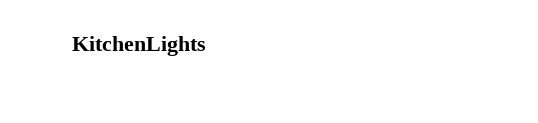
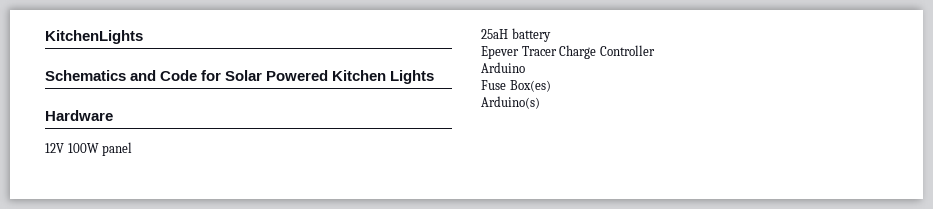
+ Schematics and Code for Solar Powered Kitchen Lights
+ Hardware
+ 12V 100W panel
+ 25aH battery
+ Epever Tracer Charge Controller
+ Arduino
+ Fuse Box(es)
+ Arduino(s)

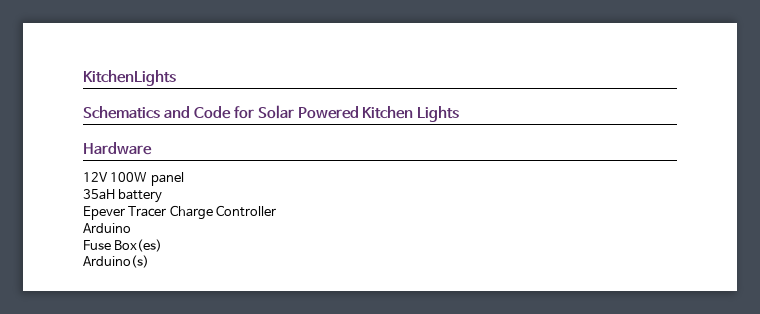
- 25aH battery
+ 35aH battery

